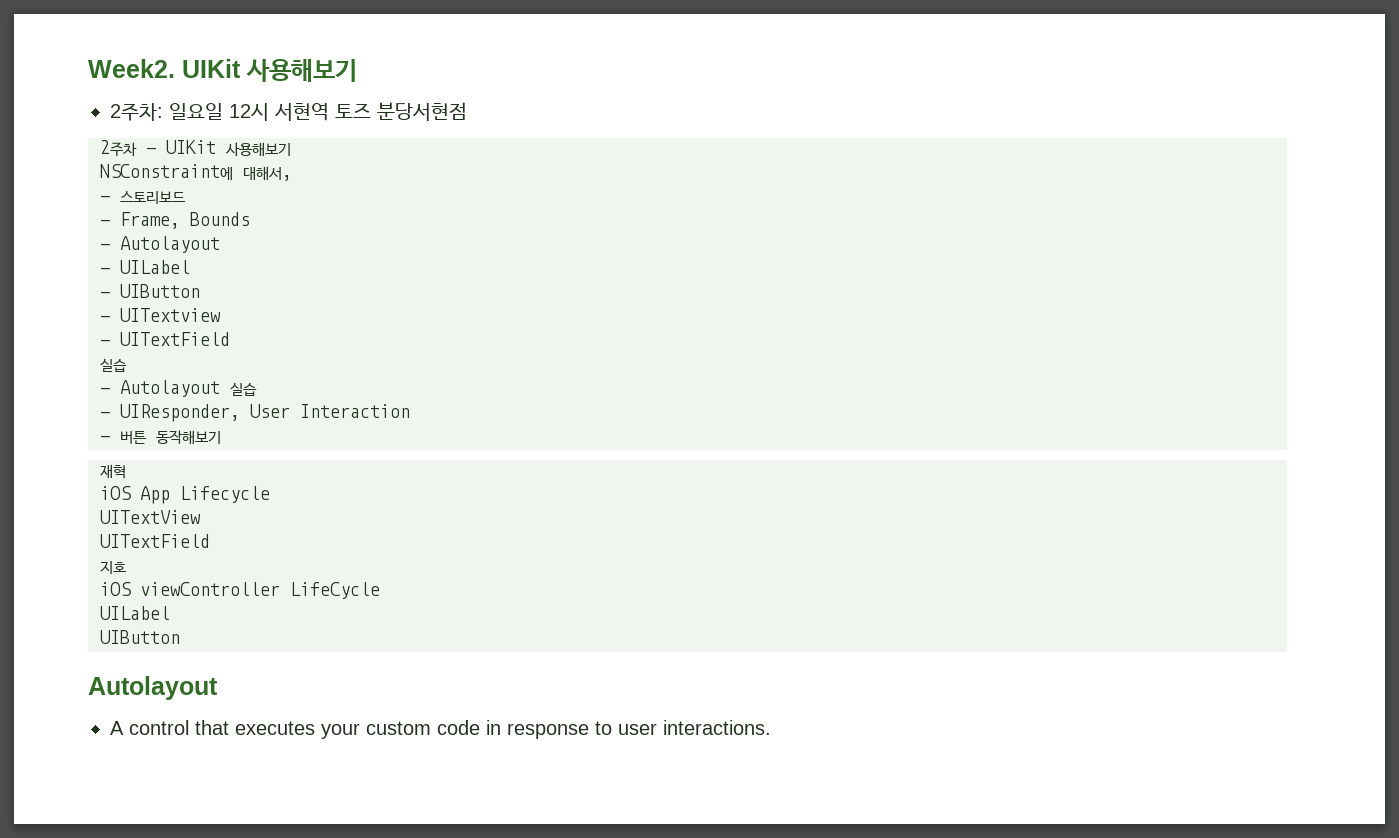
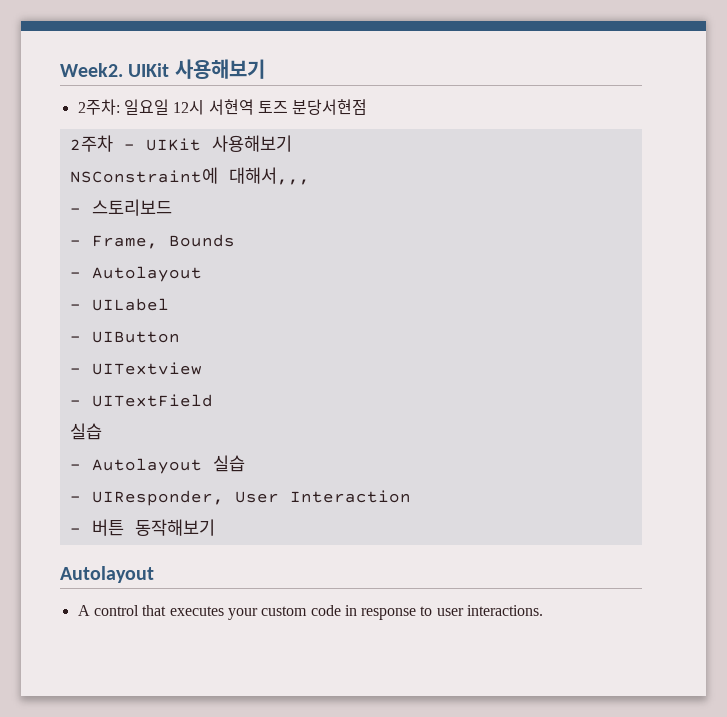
- NSConstraint에 대해서,
+ NSConstraint에 대해서,,,
- 재혁
- iOS App Lifecycle
- UITextView
- UITextField
- 지호
- iOS viewController LifeCycle
- UILabel
- UIButton

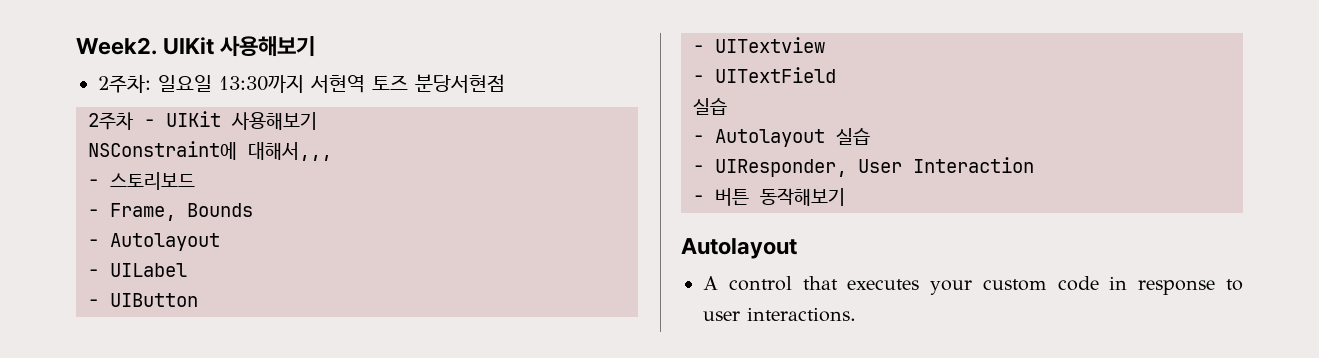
- 2주차: 일요일 12시 서현역 토즈 분당서현점
+ 2주차: 일요일 13:30까지 서현역 토즈 분당서현점

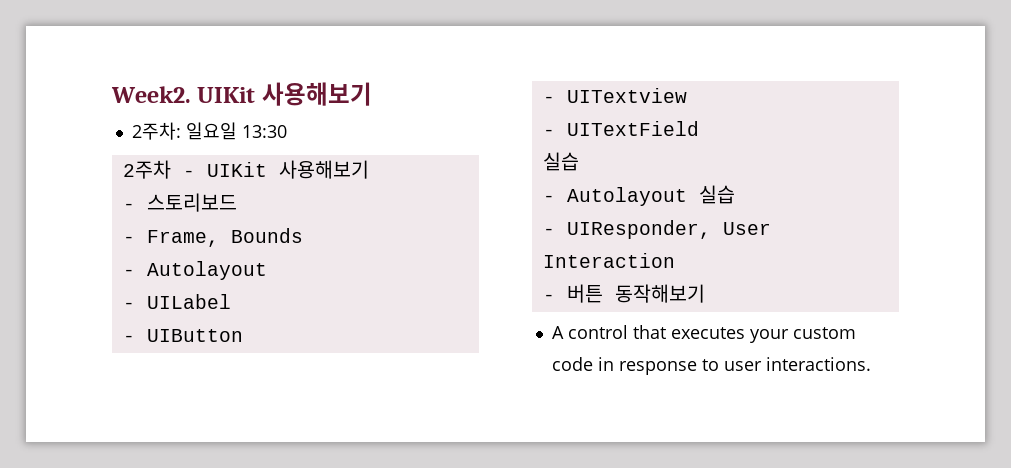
- 2주차: 일요일 13:30까지 서현역 토즈 분당서현점
+ 2주차: 일요일 13:30
- NSConstraint에 대해서,,,
  - 버튼 동작해보기
- Autolayout

